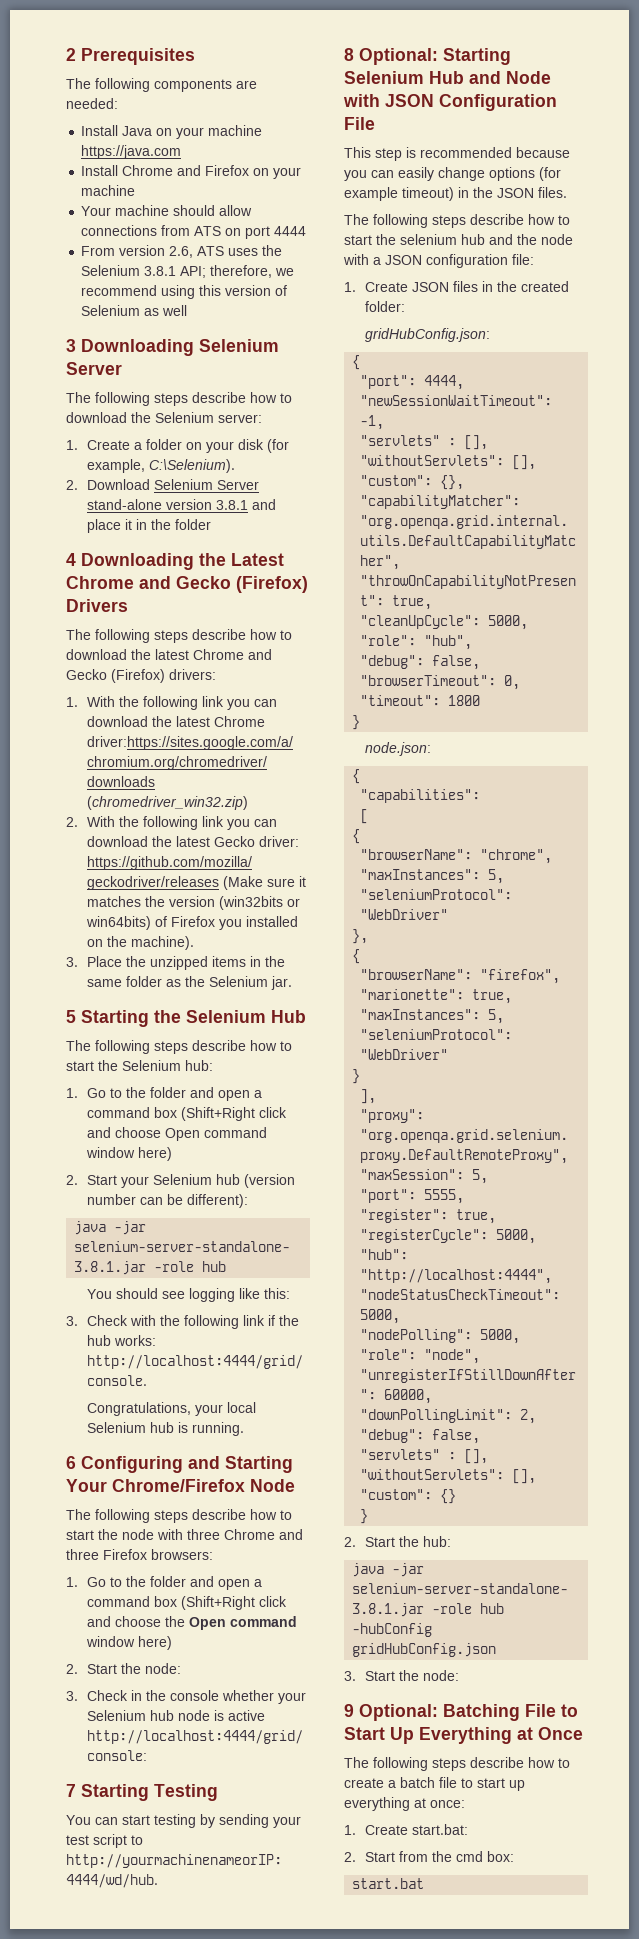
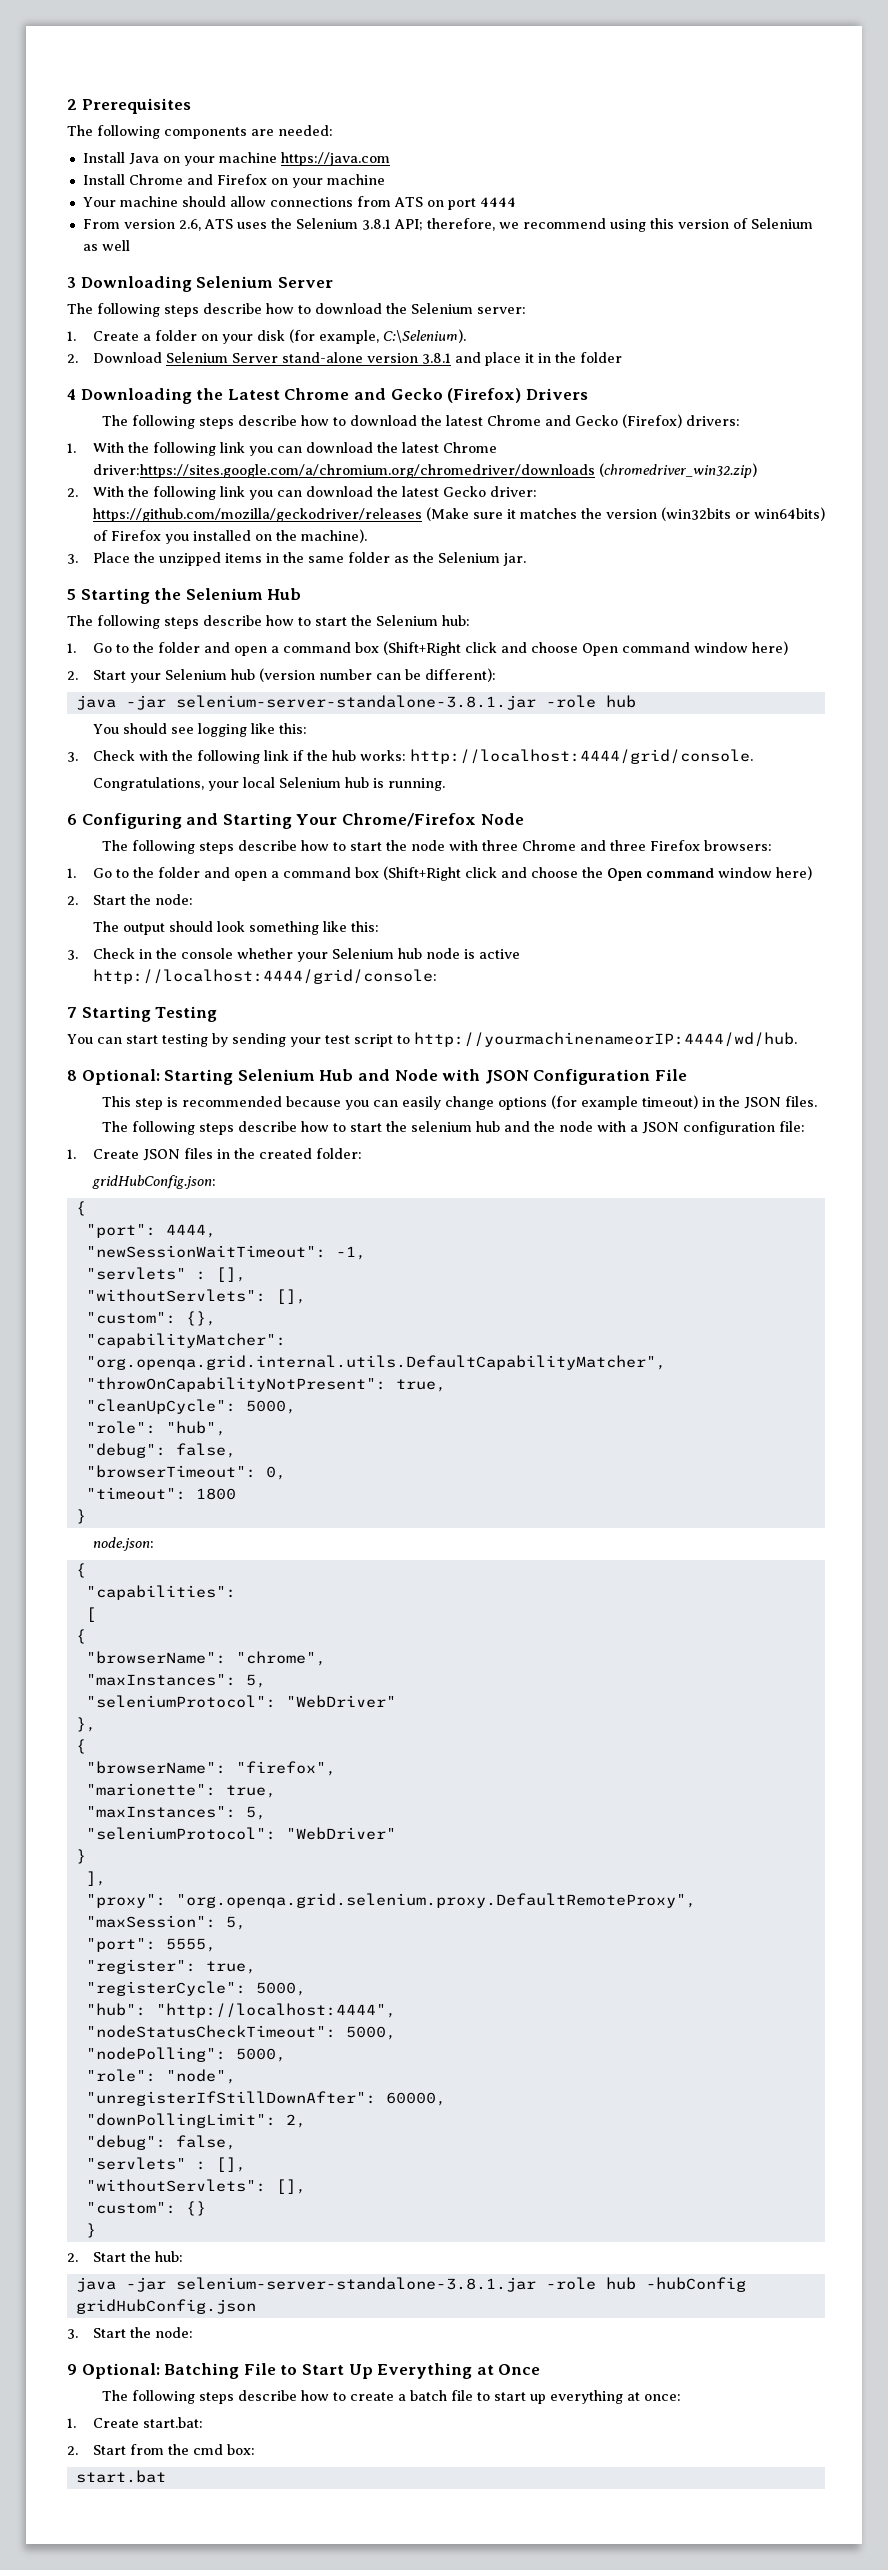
+ The output should look something like this:

